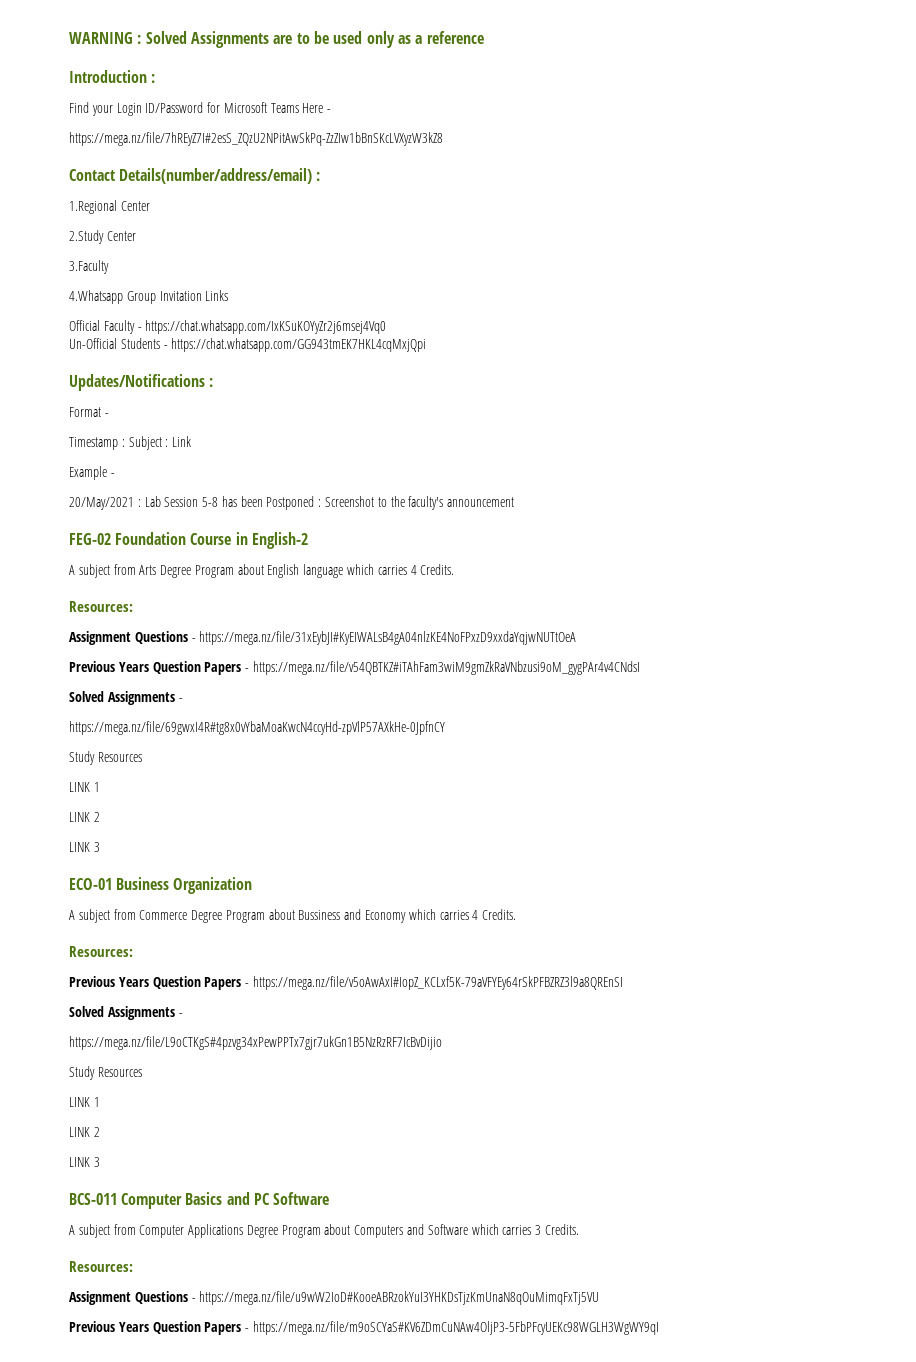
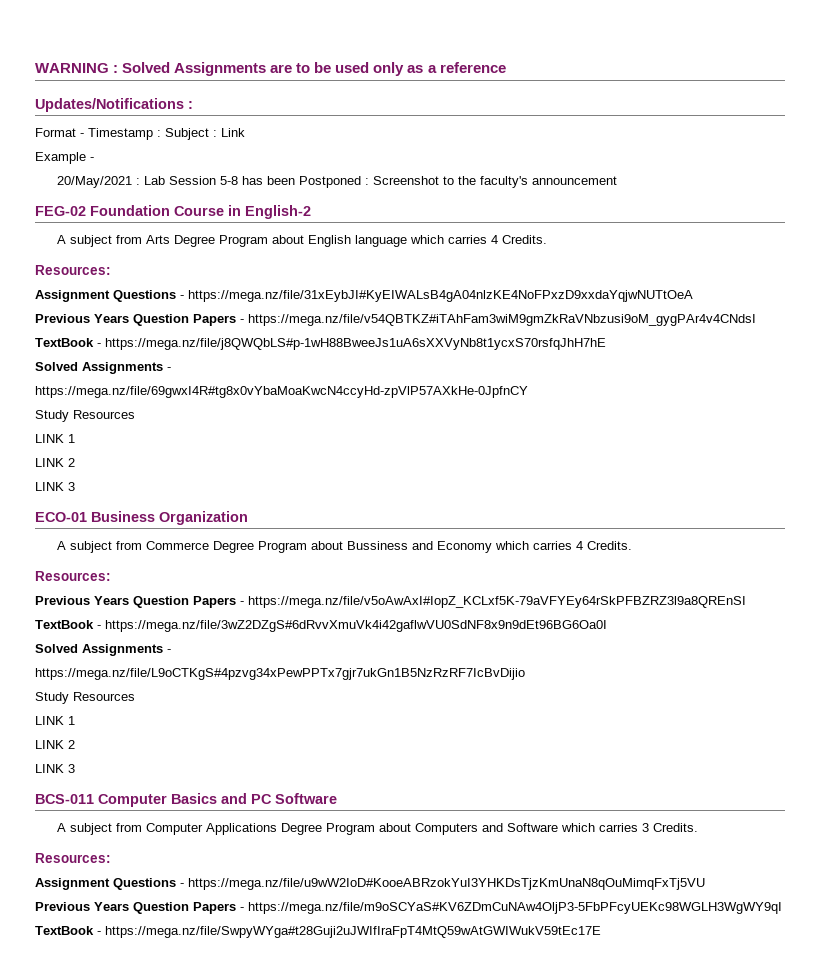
- Introduction :
- Find your Login ID/Password for Microsoft Teams Here -
- https://mega.nz/file/7hREyZ7I#2esS_ZQzU2NPitAwSkPq-ZzZIw1bBnSKcLVXyzW3kZ8
- Contact Details(number/address/email) :
- 1.Regional Center
- 2.Study Center
- 3.Faculty
- 4.Whatsapp Group Invitation Links
- Official Faculty - https://chat.whatsapp.com/IxKSuKOYyZr2j6msej4Vq0
- Un-Official Students - https://chat.whatsapp.com/GG943tmEK7HKL4cqMxjQpi
- Format -
- Timestamp : Subject : Link
+ Format - Timestamp : Subject : Link
+ TextBook - https://mega.nz/file/j8QWQbLS#p-1wH88BweeJs1uA6sXXVyNb8t1ycxS70rsfqJhH7hE
+ TextBook - https://mega.nz/file/3wZ2DZgS#6dRvvXmuVk4i42gaflwVU0SdNF8x9n9dEt96BG6Oa0I
+ TextBook - https://mega.nz/file/SwpyWYga#t28Guji2uJWIfIraFpT4MtQ59wAtGWIWukV59tEc17E

